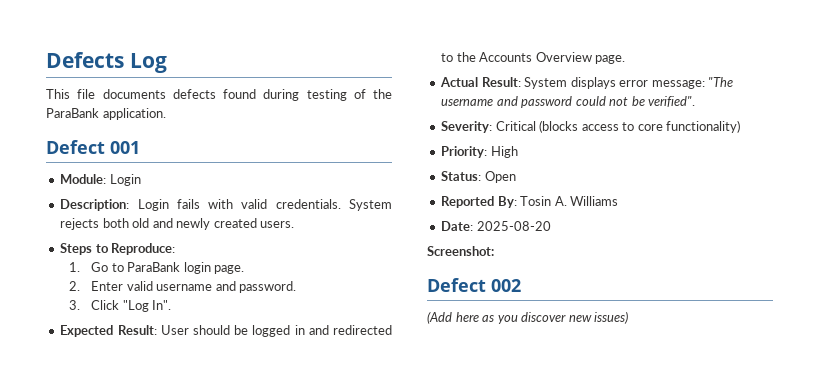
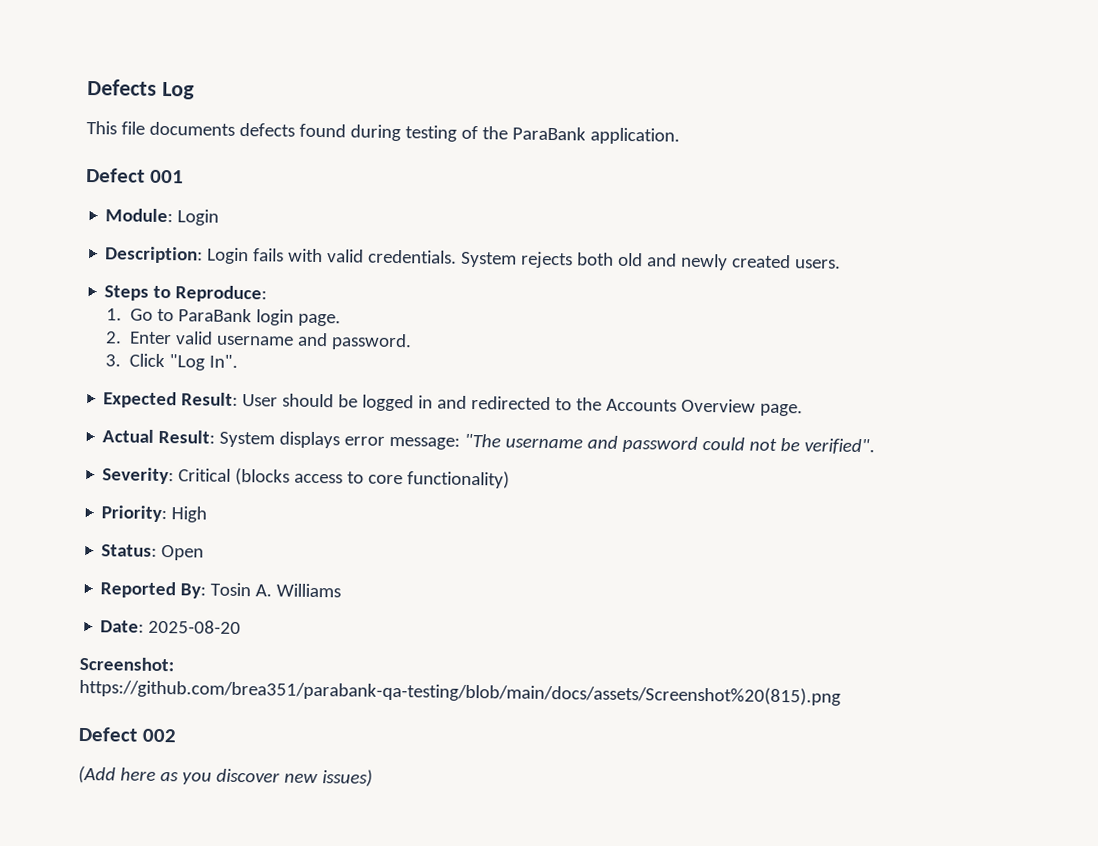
+ https://github.com/brea351/parabank-qa-testing/blob/main/docs/assets/Screenshot%20(815).png

